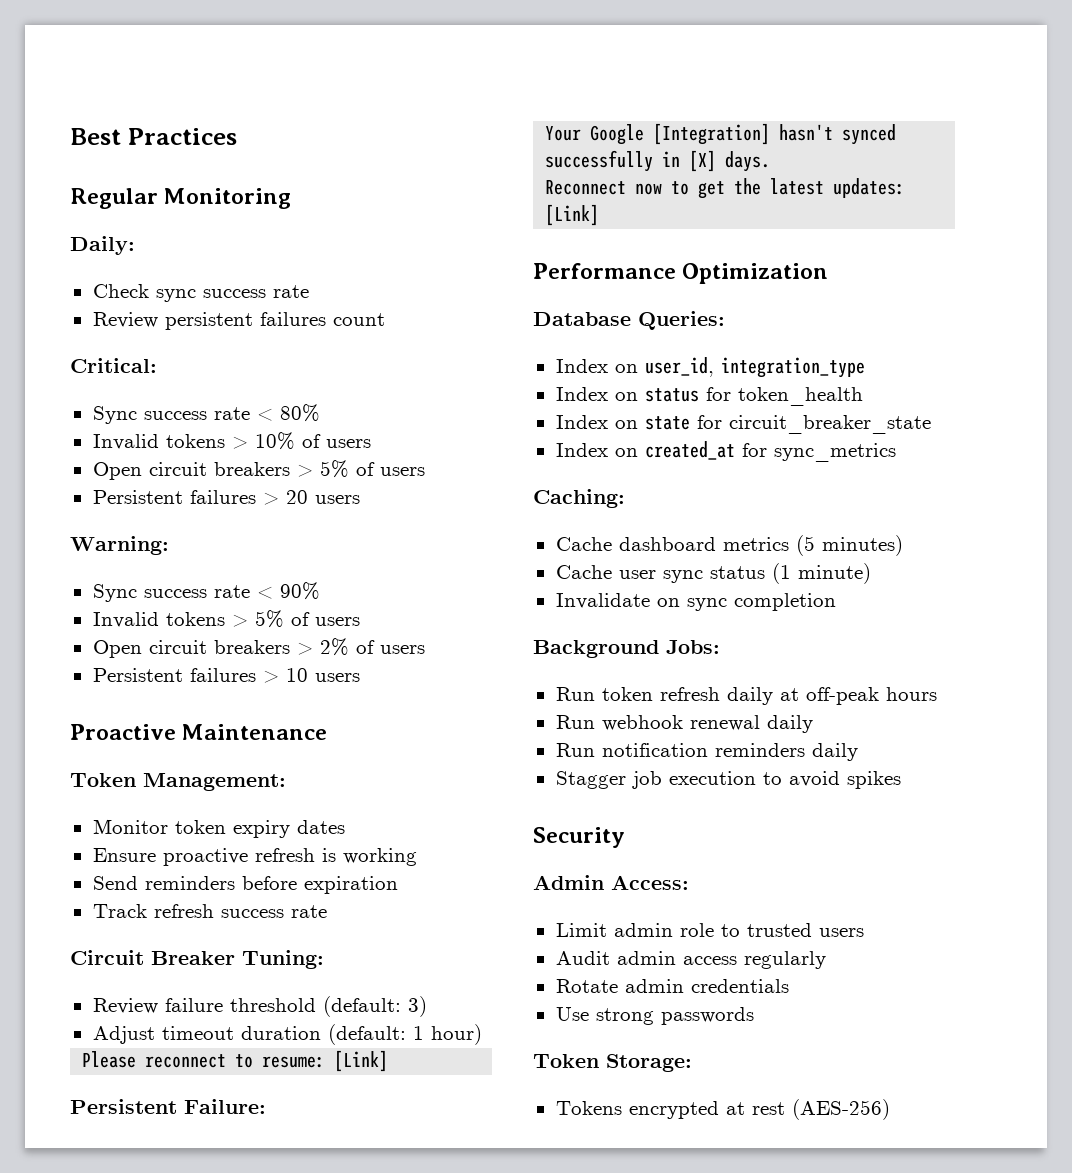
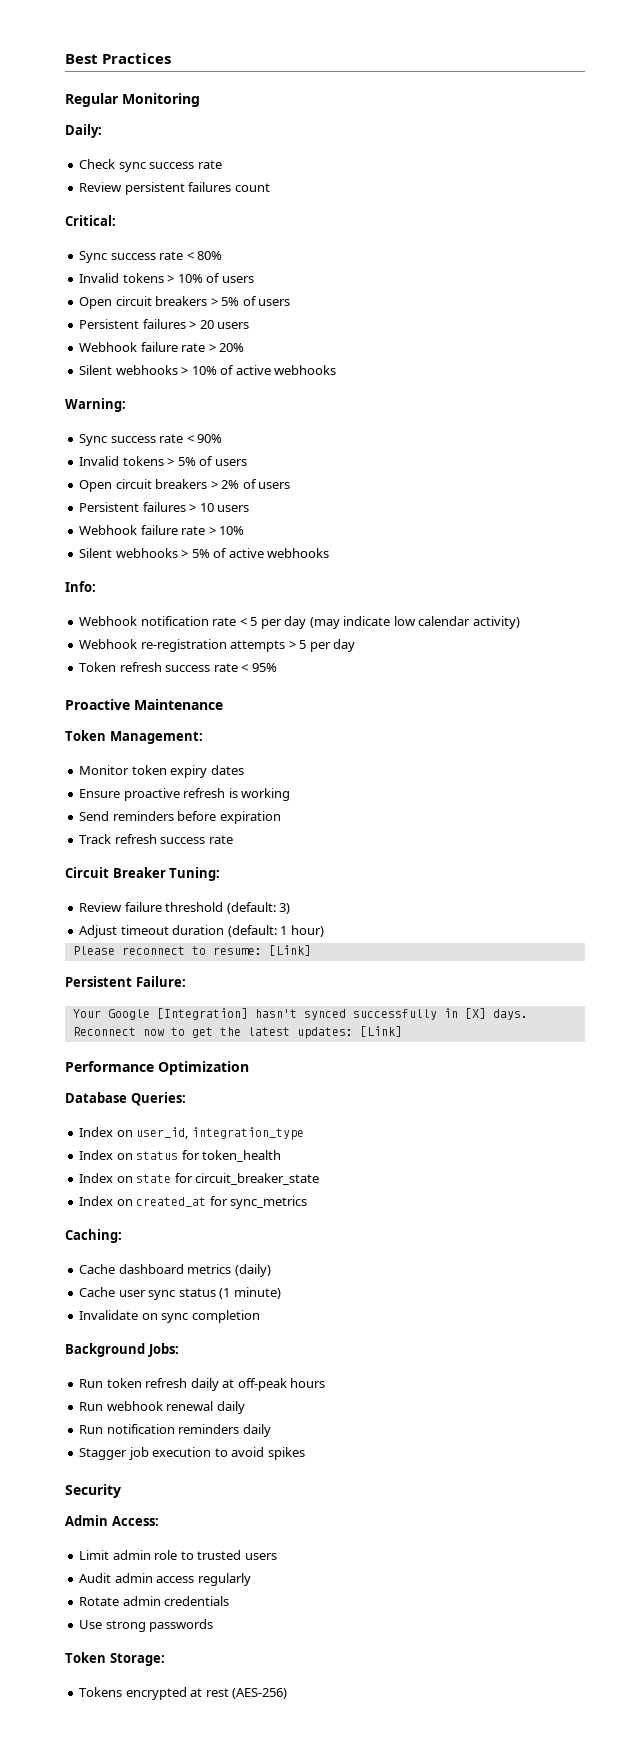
+ Webhook failure rate > 20%
+ Silent webhooks > 10% of active webhooks
+ Webhook failure rate > 10%
+ Silent webhooks > 5% of active webhooks
+ Info:
+ Webhook notification rate < 5 per day (may indicate low calendar activity)
+ Webhook re-registration attempts > 5 per day
+ Token refresh success rate < 95%
- Cache dashboard metrics (5 minutes)
+ Cache dashboard metrics (daily)

